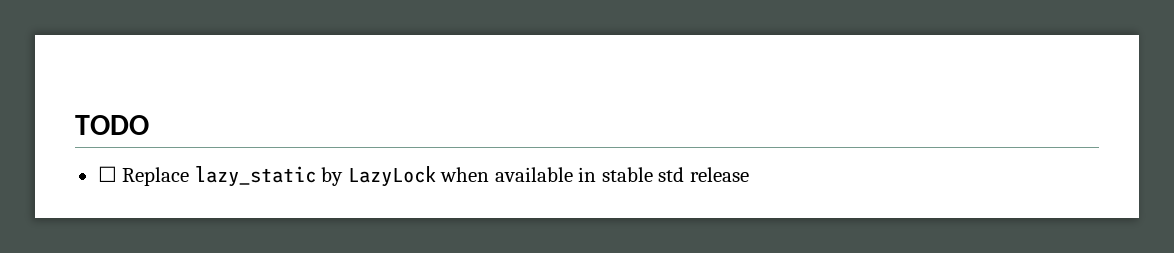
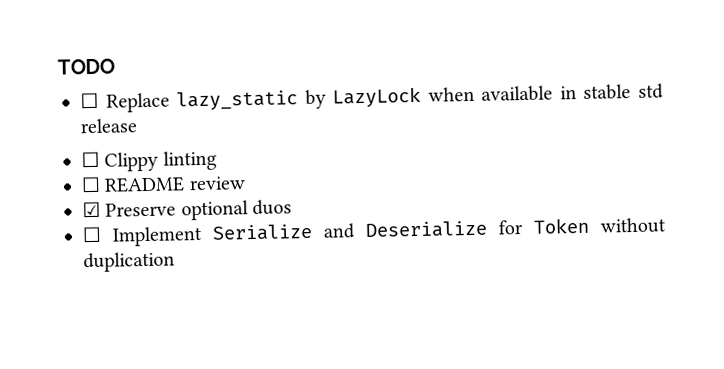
+ ☐ Clippy linting
+ ☐ README review
+ ☑ Preserve optional duos
+ ☐ Implement Serialize and Deserialize for Token without duplication

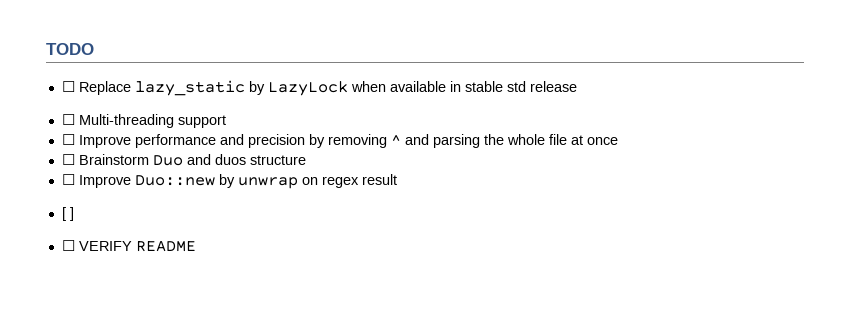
- ☐ Clippy linting
- ☐ README review
- ☑ Preserve optional duos
- ☐ Implement Serialize and Deserialize for Token without duplication
+ ☐ Multi-threading support
+ ☐ Improve performance and precision by removing ^ and parsing the whole file at once
+ ☐ Brainstorm Duo and duos structure
+ ☐ Improve Duo::new by unwrap on regex result
+ [ ]
+ ☐ VERIFY README

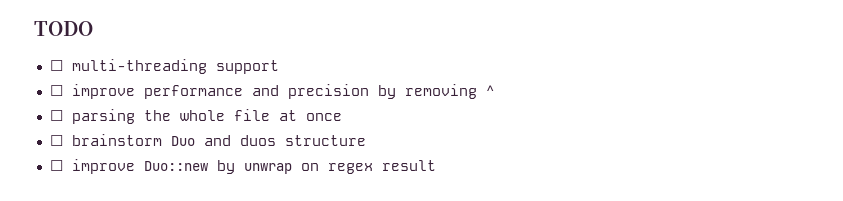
- ☐ Replace lazy_static by LazyLock when available in stable std release
- ☐ Multi-threading support
+ ☐ multi-threading support
- ☐ Improve performance and precision by removing ^ and parsing the whole file at once
+ ☐ improve performance and precision by removing ^
+ ☐ parsing the whole file at once
- ☐ Brainstorm Duo and duos structure
+ ☐ brainstorm Duo and duos structure
- ☐ Improve Duo::new by unwrap on regex result
+ ☐ improve Duo::new by unwrap on regex result
- [ ]
- ☐ VERIFY README

